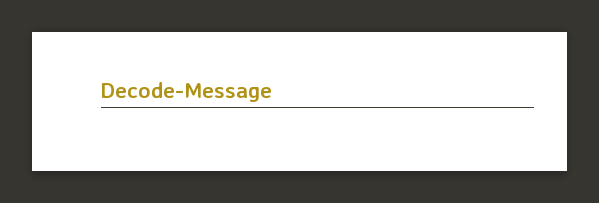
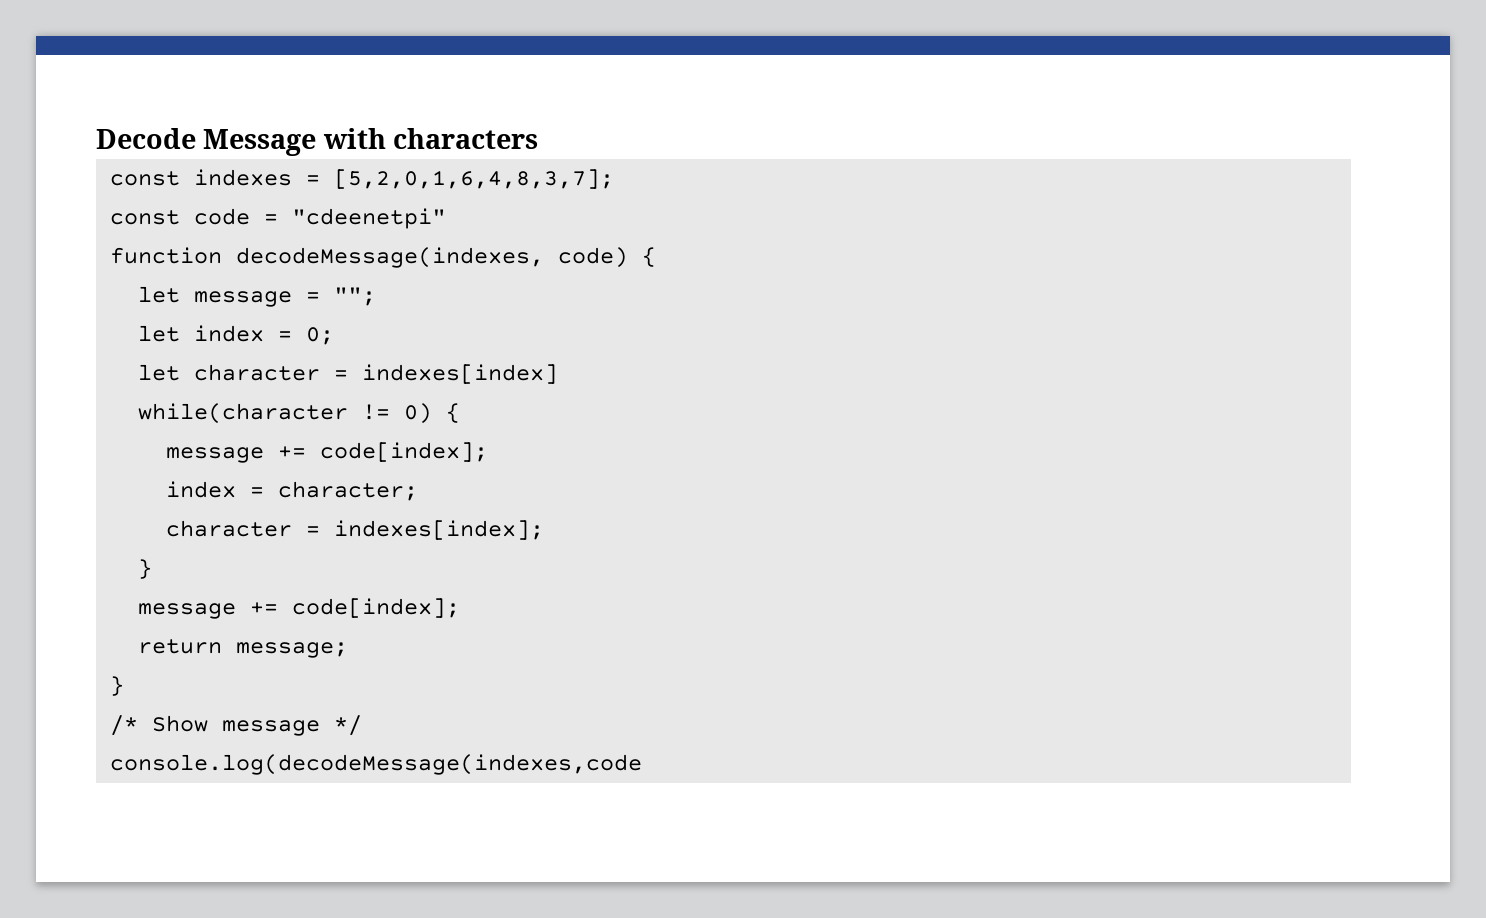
- Decode-Message
+ Decode Message with characters
+ const indexes = [5,2,0,1,6,4,8,3,7];
+ const code = "cdeenetpi"
+ function decodeMessage(indexes, code) {
+ let message = "";
+ let index = 0;
+ let character = indexes[index]
+ while(character != 0) {
+ message += code[index];
+ index = character;
+ character = indexes[index];
+ }
+ message += code[index];
+ return message;
+ }
+ /* Show message */
+ console.log(decodeMessage(indexes,code

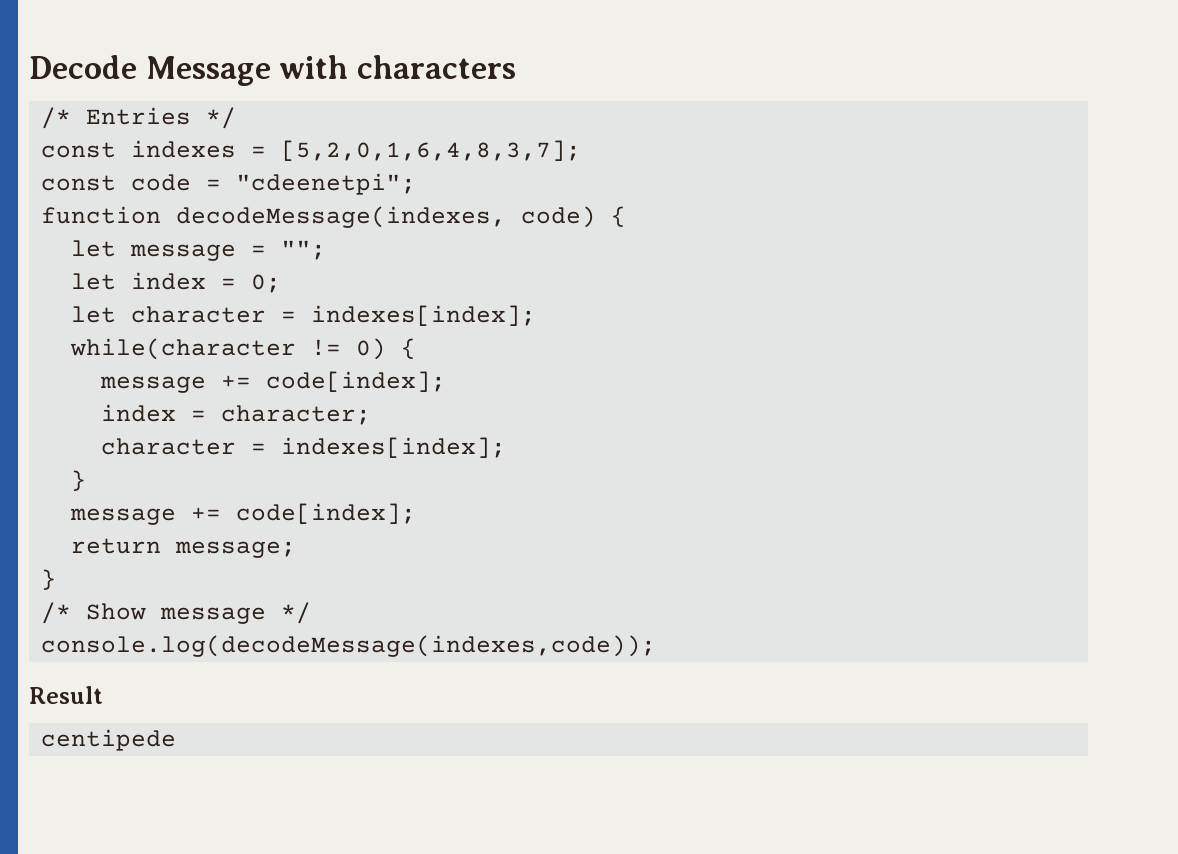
+ /* Entries */
- const code = "cdeenetpi"
+ const code = "cdeenetpi";
- let character = indexes[index]
+ let character = indexes[index];
- console.log(decodeMessage(indexes,code
+ console.log(decodeMessage(indexes,code));
+ Result
+ centipede

